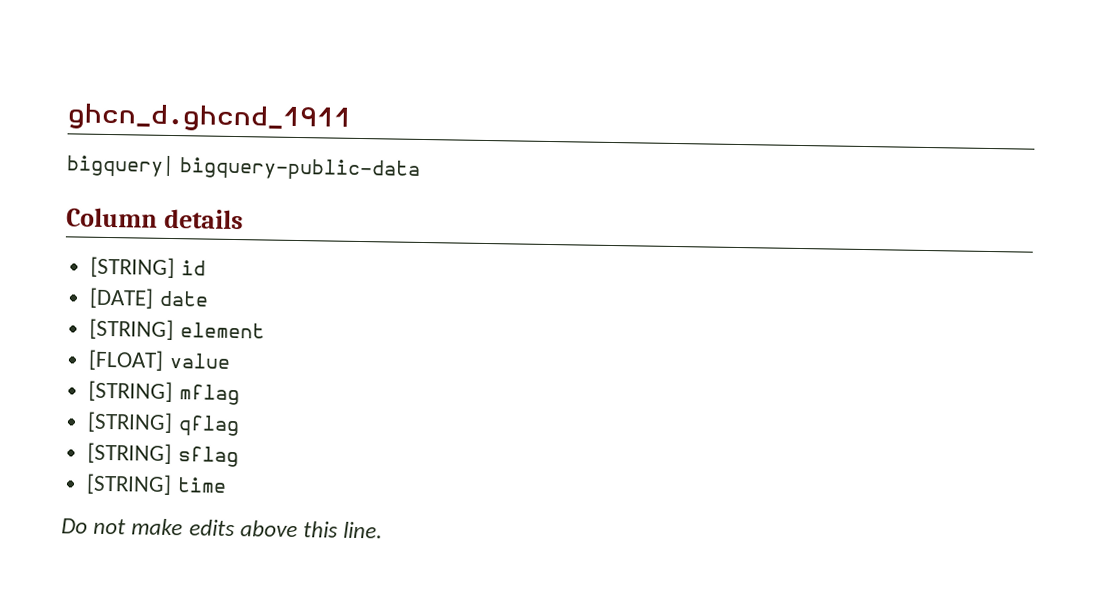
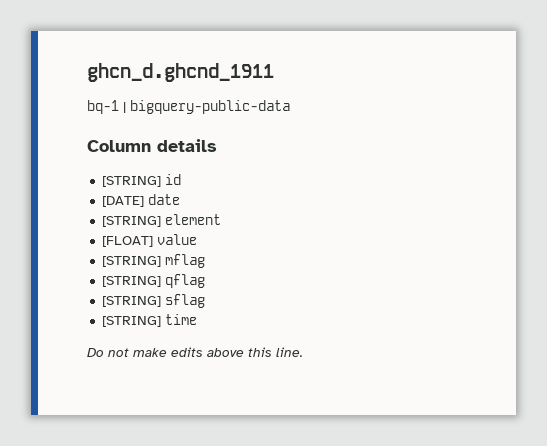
- bigquery| bigquery-public-data
+ bq-1 | bigquery-public-data

